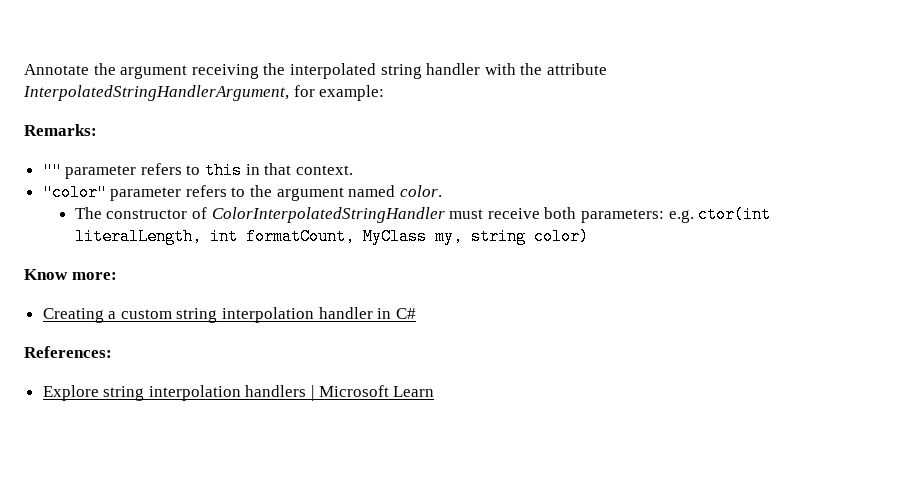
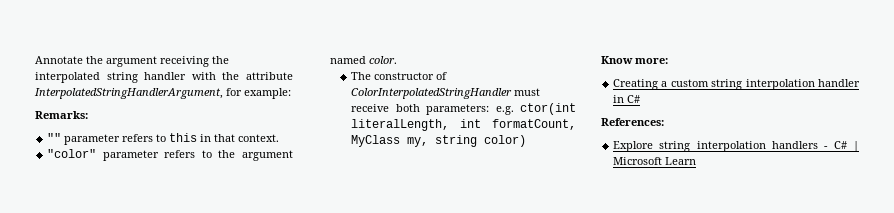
- Explore string interpolation handlers | Microsoft Learn
+ Explore string interpolation handlers - C# | Microsoft Learn

